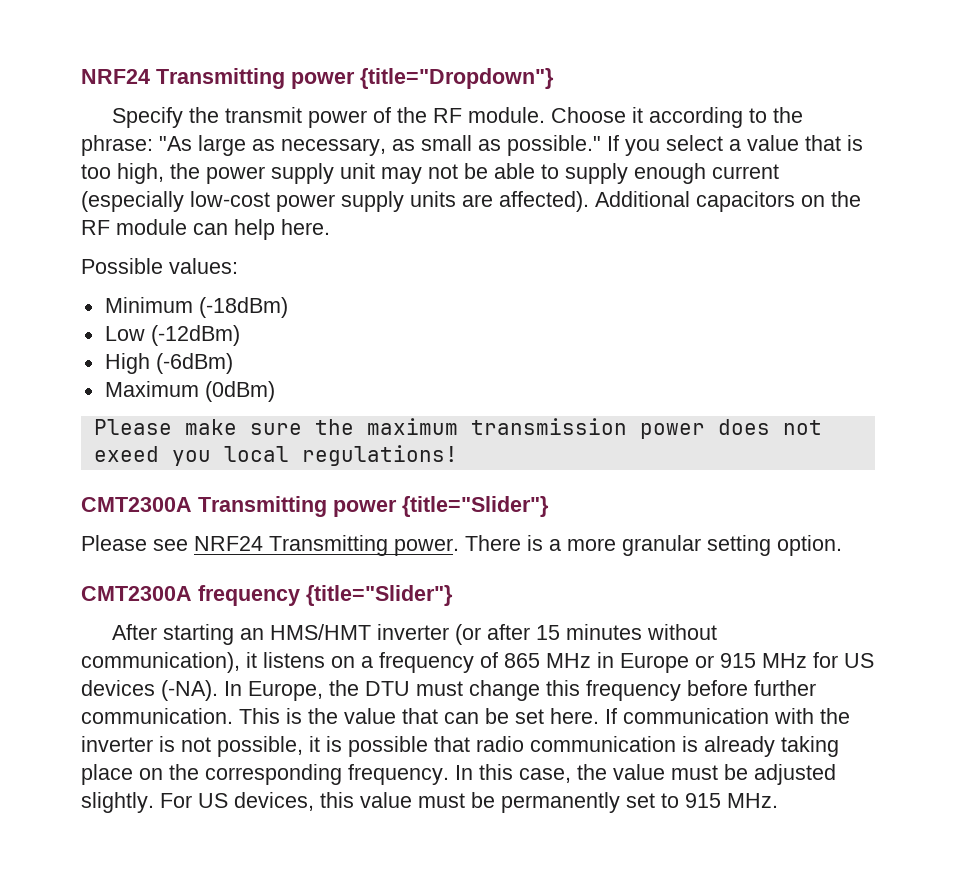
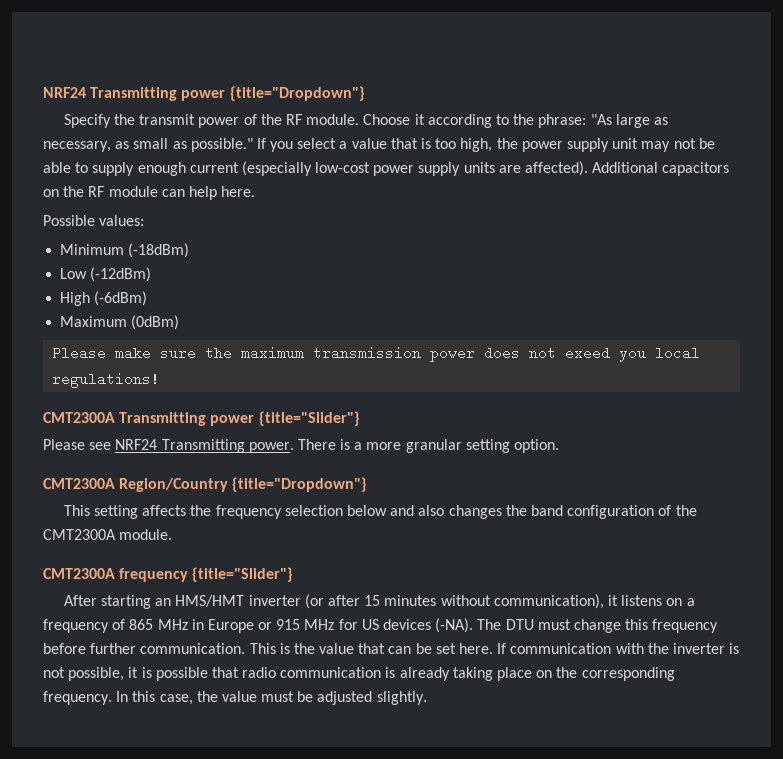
+ CMT2300A Region/Country {title="Dropdown"}
+ This setting affects the frequency selection below and also changes the band configuration of the CMT2300A module.
- In Europe, the DTU must change this frequency before further communication.
+ The DTU must change this frequency before further communication.
- For US devices, this value must be permanently set to 915 MHz.

